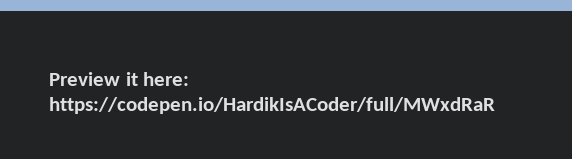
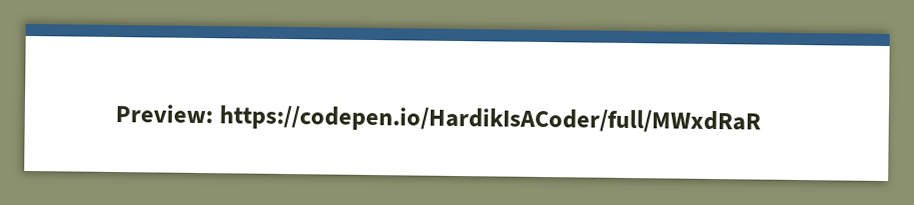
- Preview it here: https://codepen.io/HardikIsACoder/full/MWxdRaR
+ Preview: https://codepen.io/HardikIsACoder/full/MWxdRaR

